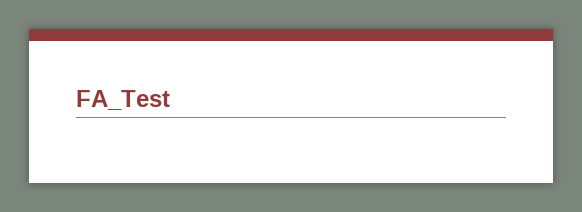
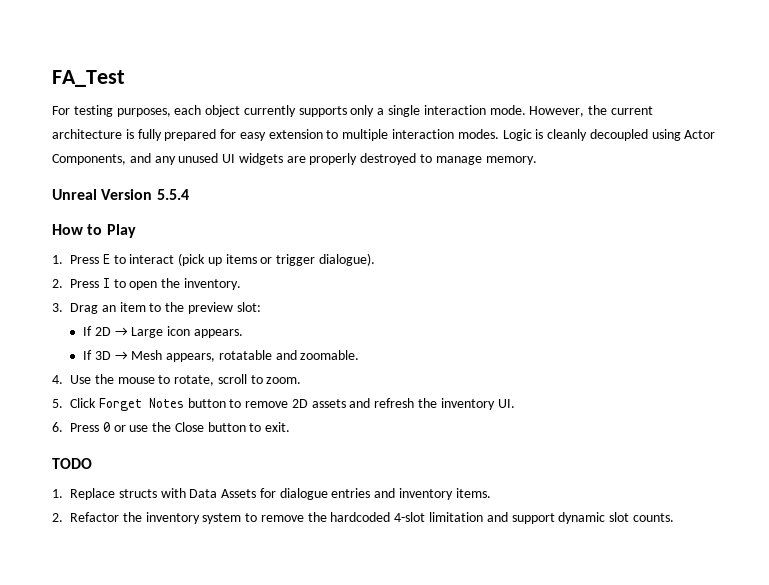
+ For testing purposes, each object currently supports only a single interaction mode. However, the current architecture is fully prepared for easy extension to multiple interaction modes. Logic is cleanly decoupled using Actor Components, and any unused UI widgets are properly destroyed to manage memory.
+ Unreal Version 5.5.4
+ How to Play
+ 1. Press E to interact (pick up items or trigger dialogue).
+ 2. Press I to open the inventory.
+ 3. Drag an item to the preview slot:
+ If 2D → Large icon appears.
+ If 3D → Mesh appears, rotatable and zoomable.
+ 4. Use the mouse to rotate, scroll to zoom.
+ 5. Click Forget Notes button to remove 2D assets and refresh the inventory UI.
+ 6. Press 0 or use the Close button to exit.
+ TODO
+ 1. Replace structs with Data Assets for dialogue entries and inventory items.
+ 2. Refactor the inventory system to remove the hardcoded 4-slot limitation and support dynamic slot counts.

